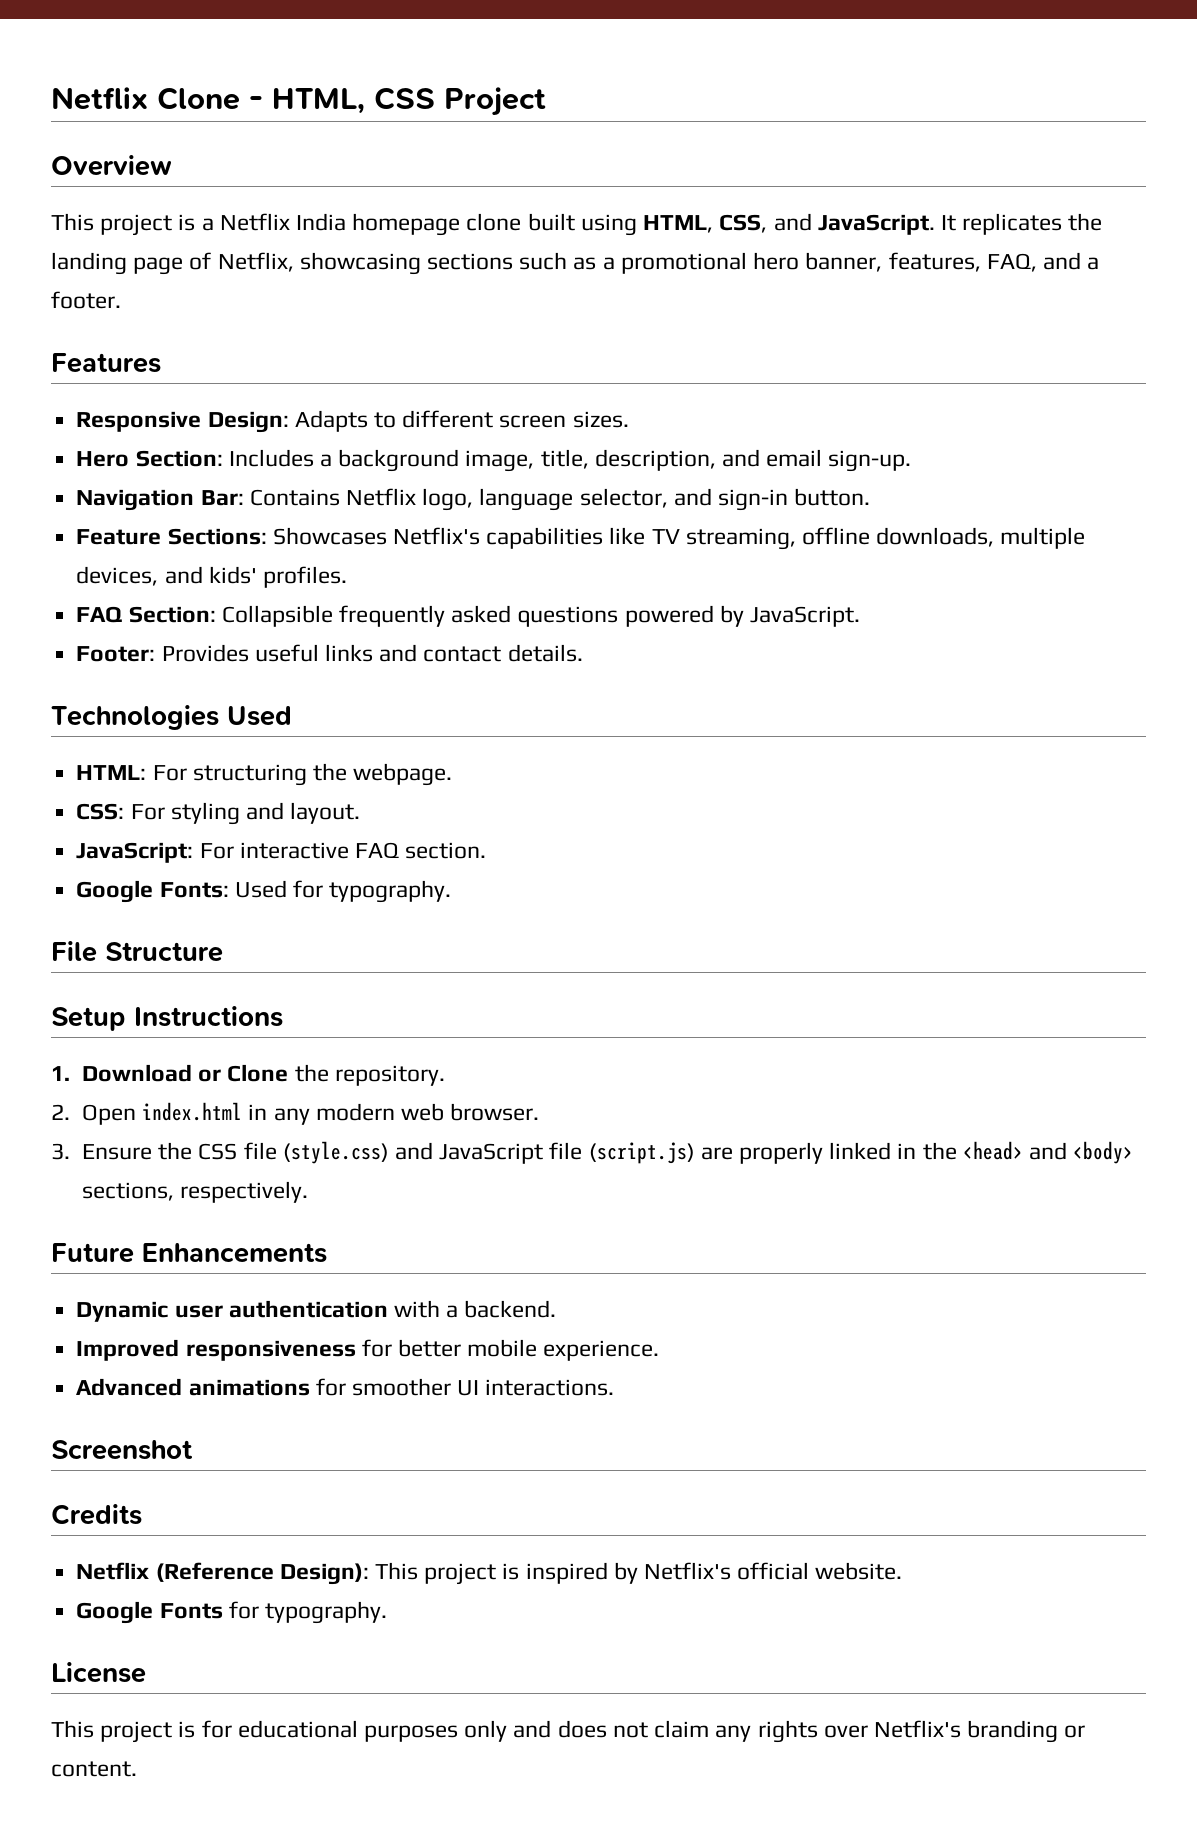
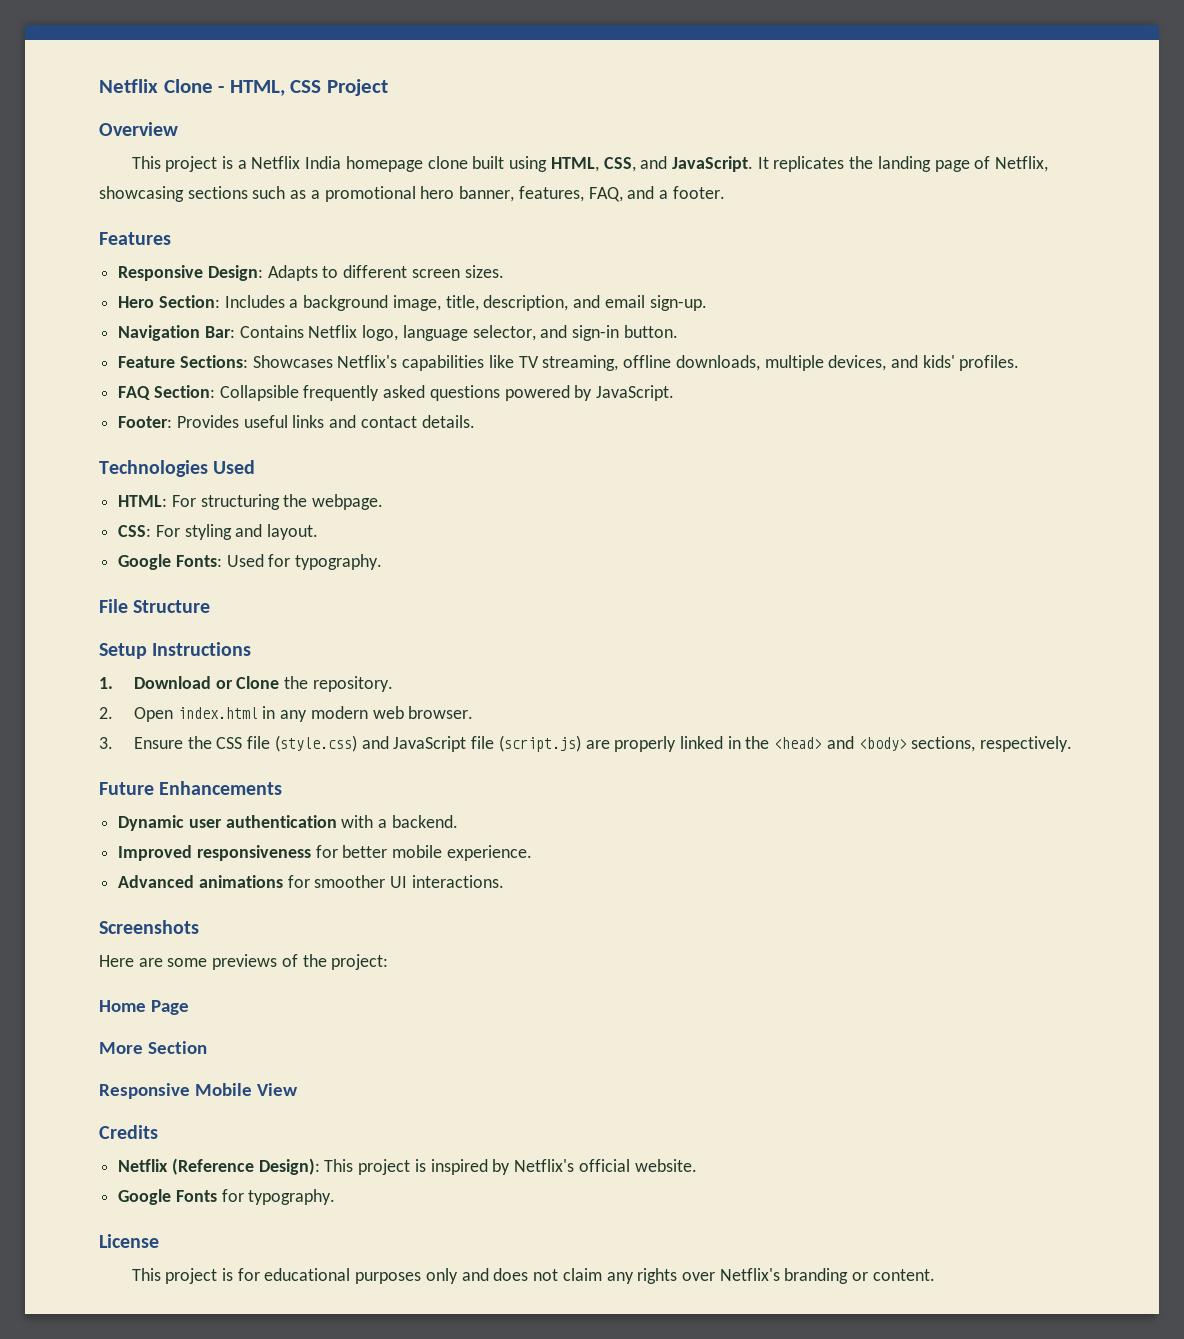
- JavaScript: For interactive FAQ section.
- Screenshot
+ Screenshots
+ Here are some previews of the project:
+ Home Page
+ More Section
+ Responsive Mobile View

